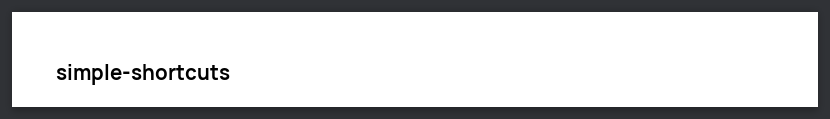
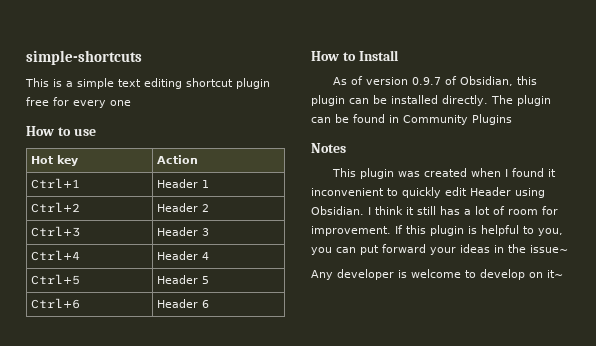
+ This is a simple text editing shortcut plugin free for every one
+ How to use
+ Hot key | Action
+ Ctrl+1 | Header 1
+ Ctrl+2 | Header 2
+ Ctrl+3 | Header 3
+ Ctrl+4 | Header 4
+ Ctrl+5 | Header 5
+ Ctrl+6 | Header 6
+ How to Install
+ As of version 0.9.7 of Obsidian, this plugin can be installed directly. The plugin can be found in Community Plugins
+ Notes
+ This plugin was created when I found it inconvenient to quickly edit Header using Obsidian. I think it still has a lot of room for improvement. If this plugin is helpful to you, you can put forward your ideas in the issue~
+ Any developer is welcome to develop on it~

